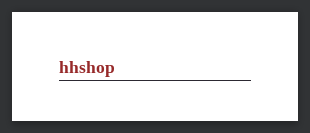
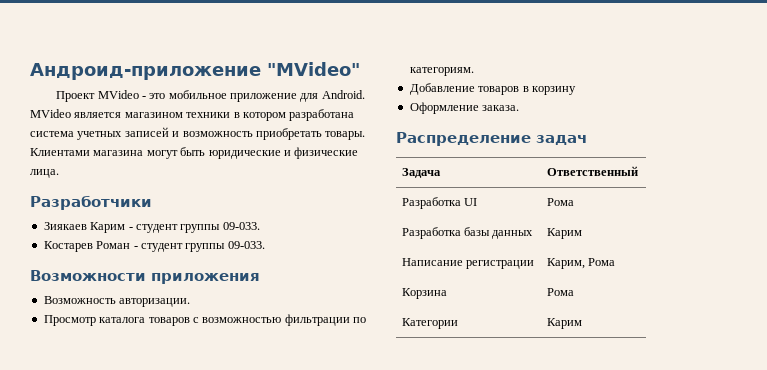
- hhshop
+ Андроид-приложение "MVideo"
+ Проект MVideo - это мобильное приложение для Android. MVideo является магазином техники в котором разработана система учетных записей и возможность приобретать товары. Клиентами магазина могут быть юридические и физические лица.
+ Разработчики
+ Зиякаев Карим - студент группы 09-033.
+ Костарев Роман - студент группы 09-033.
+ Возможности приложения
+ Возможность авторизации.
+ Просмотр каталога товаров с возможностью фильтрации по категориям.
+ Добавление товаров в корзину
+ Оформление заказа.
+ Распределение задач
+ Задача | Ответственный
+ Разработка UI | Рома
+ Разработка базы данных | Карим
+ Написание регистрации | Карим, Рома
+ Корзина | Рома
+ Категории | Карим

